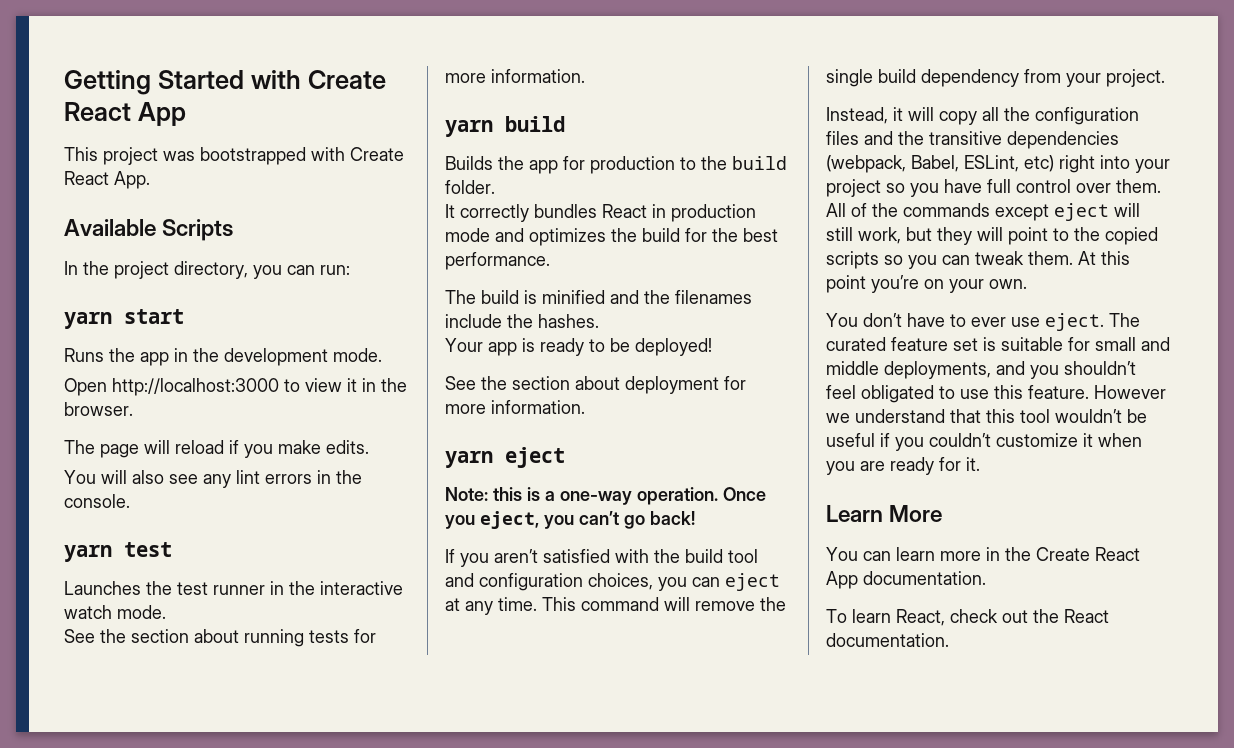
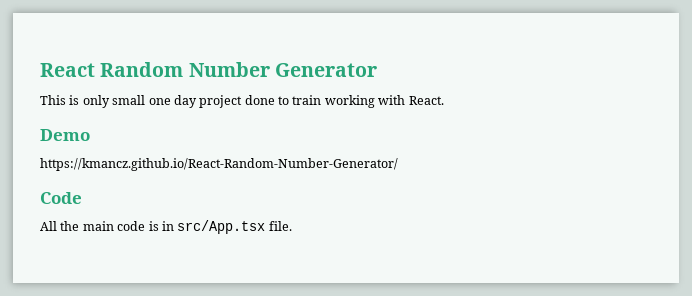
- Getting Started with Create React App
- This project was bootstrapped with Create React App.
- Available Scripts
- In the project directory, you can run:
- yarn start
- Runs the app in the development mode.
- Open http://localhost:3000 to view it in the browser.
- The page will reload if you make edits.
- You will also see any lint errors in the console.
- yarn test
- Launches the test runner in the interactive watch mode.
- See the section about running tests for more information.
- yarn build
- Builds the app for production to the build folder.
- It correctly bundles React in production mode and optimizes the build for the best performance.
- The build is minified and the filenames include the hashes.
- Your app is ready to be deployed!
- See the section about deployment for more information.
- yarn eject
- Note: this is a one-way operation. Once you eject, you can’t go back!
- If you aren’t satisfied with the build tool and configuration choices, you can eject at any time. This command will remove the single build dependency from your project.
- Instead, it will copy all the configuration files and the transitive dependencies (webpack, Babel, ESLint, etc) right into your project so you have full control over them. All of the commands except eject will still work, but they will point to the copied scripts so you can tweak them. At this point you’re on your own.
- You don’t have to ever use eject. The curated feature set is suitable for small and middle deployments, and you shouldn’t feel obligated to use this feature. However we understand that this tool wouldn’t be useful if you couldn’t customize it when you are ready for it.
- Learn More
- You can learn more in the Create React App documentation.
- To learn React, check out the React documentation.
+ React Random Number Generator
+ This is only small one day project done to train working with React.
+ Demo
+ https://kmancz.github.io/React-Random-Number-Generator/
+ Code
+ All the main code is in src/App.tsx file.

